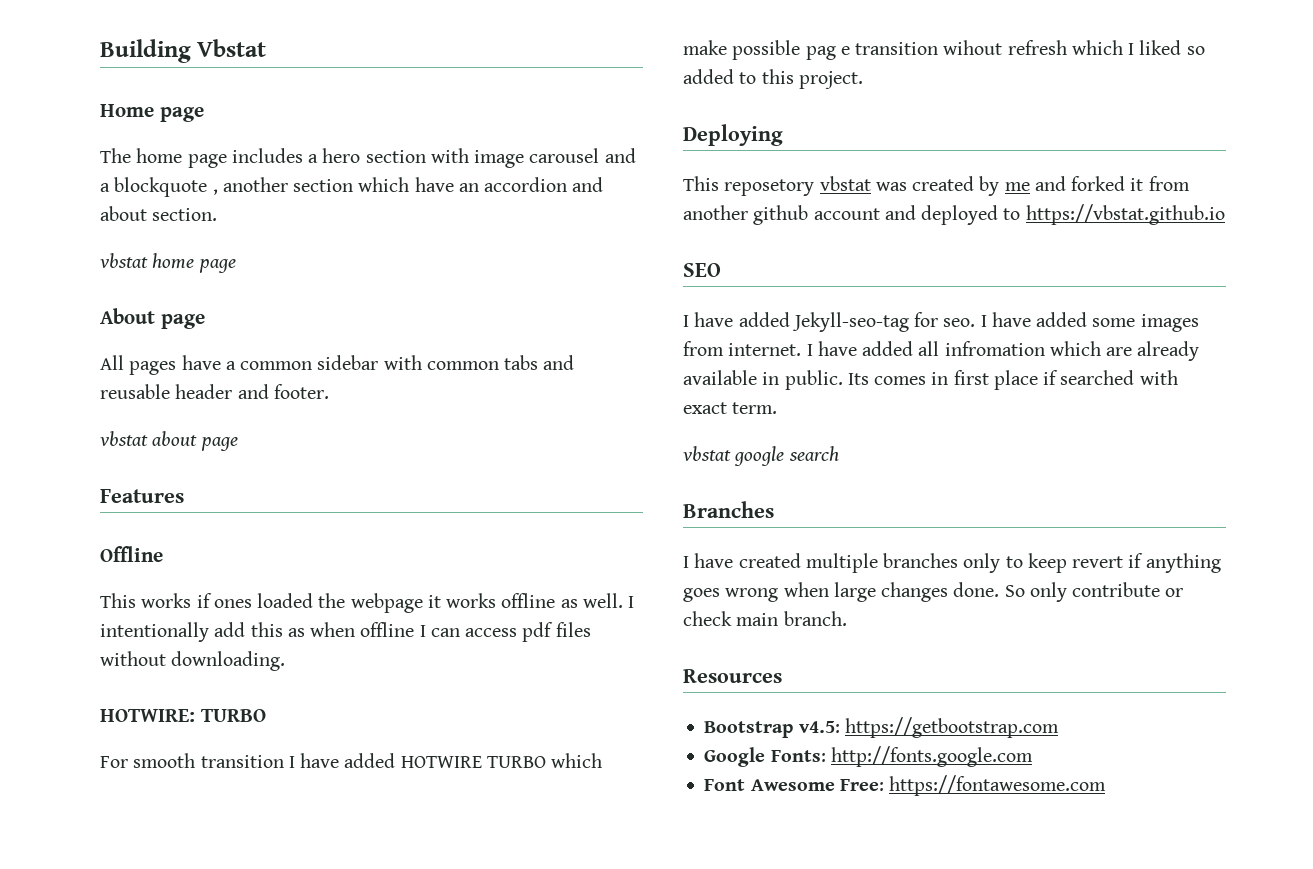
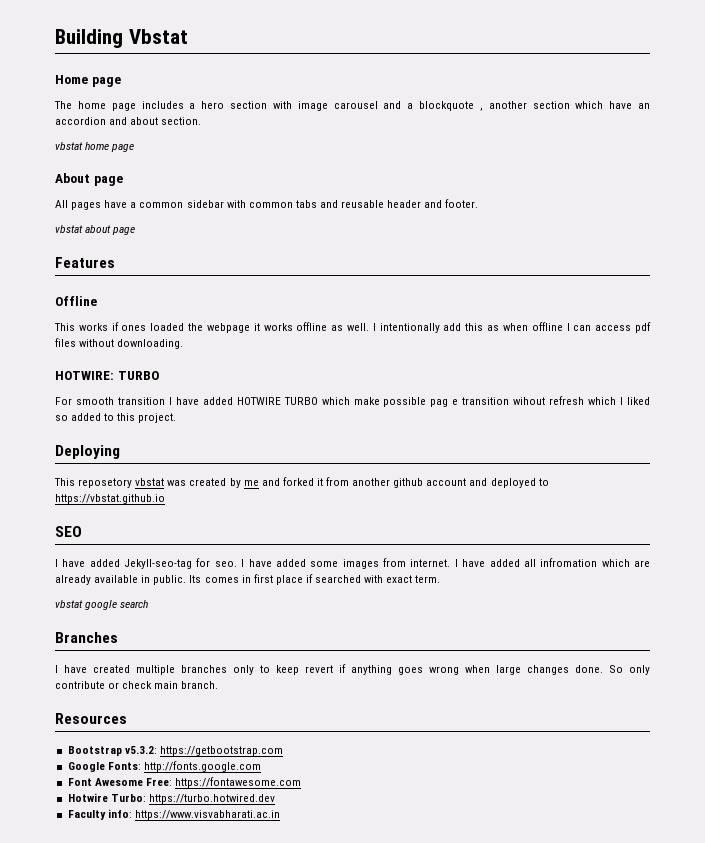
- Bootstrap v4.5: https://getbootstrap.com
+ Bootstrap v5.3.2: https://getbootstrap.com
+ Hotwire Turbo: https://turbo.hotwired.dev
+ Faculty info: https://www.visvabharati.ac.in

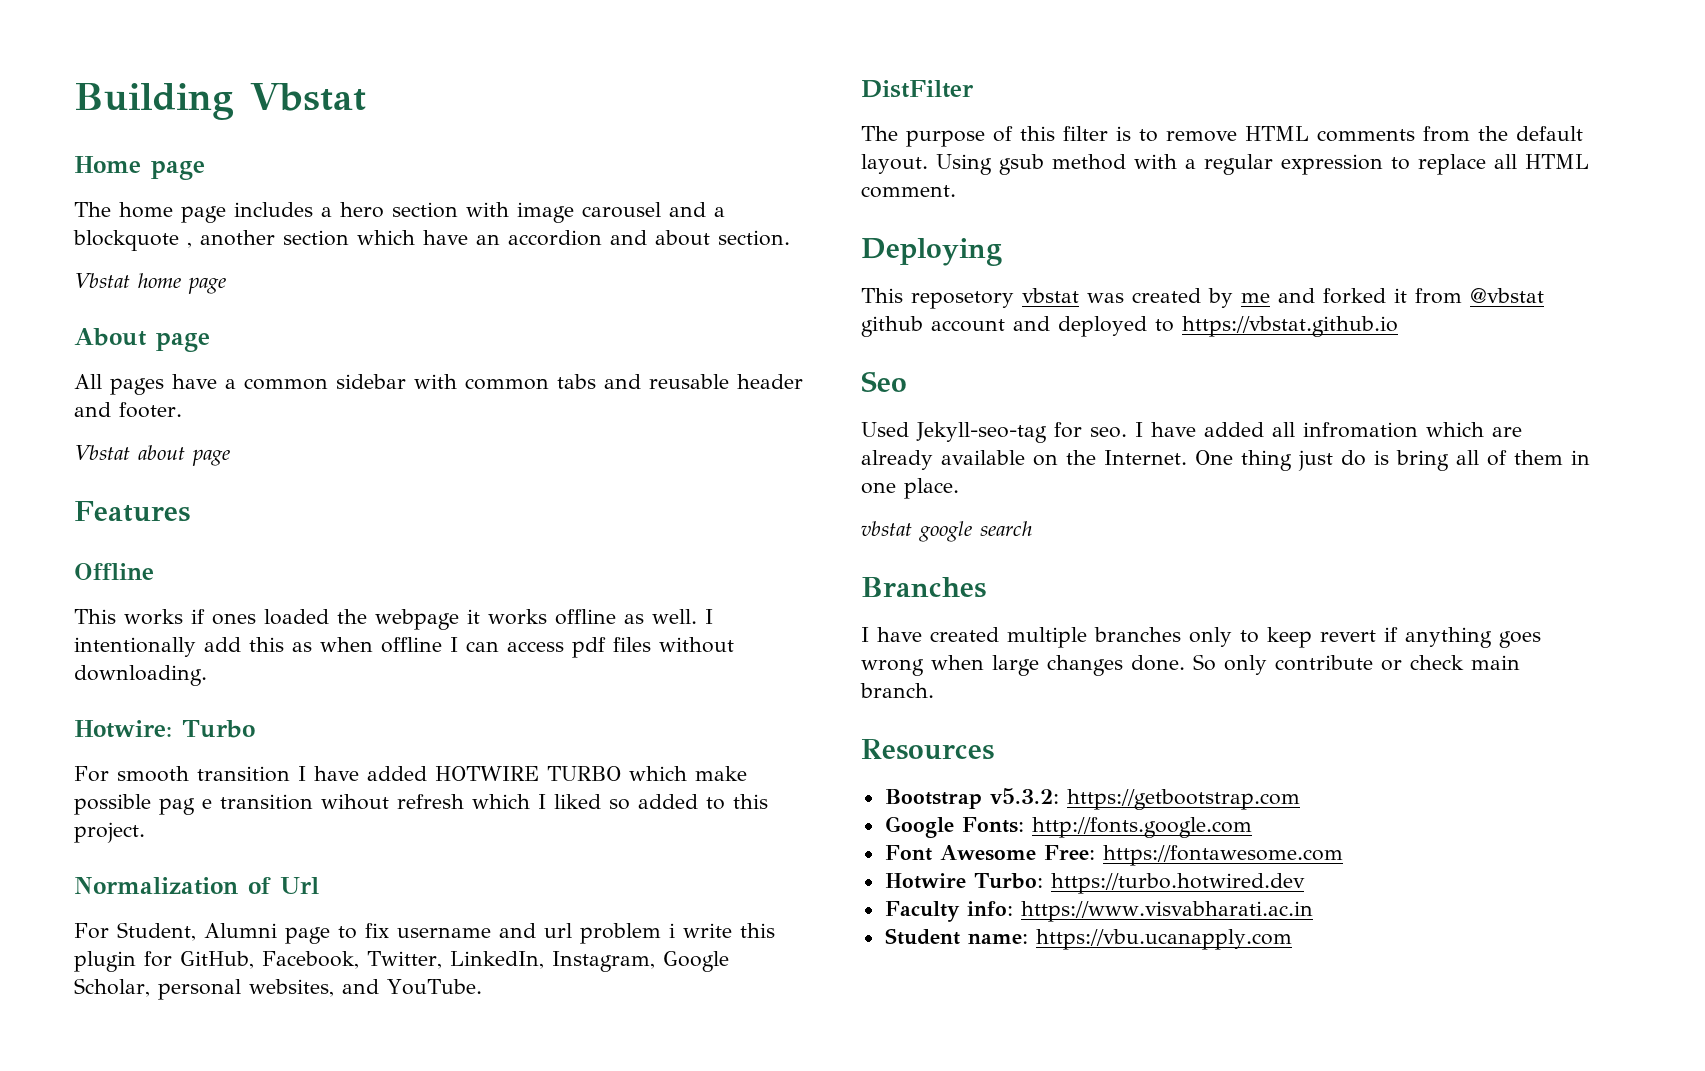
- vbstat home page
+ Vbstat home page
- vbstat about page
+ Vbstat about page
- HOTWIRE: TURBO
+ Hotwire: Turbo
+ Normalization of Url
+ For Student, Alumni page to fix username and url problem i write this plugin for GitHub, Facebook, Twitter, LinkedIn, Instagram, Google Scholar, personal websites, and YouTube.
+ DistFilter
+ The purpose of this filter is to remove HTML comments from the default layout. Using gsub method with a regular expression to replace all HTML comment.
- This reposetory vbstat was created by me and forked it from another github account and deployed to https://vbstat.github.io
+ This reposetory vbstat was created by me and forked it from @vbstat github account and deployed to https://vbstat.github.io
- SEO
- I have added Jekyll-seo-tag for seo.
+ Seo
+ Used Jekyll-seo-tag for seo.
- I have added some images from internet. I have added all infromation which are already available in public. Its comes in first place if searched with exact term.
+ I have added all infromation which are already available on the Internet. One thing just do is bring all of them in one place.
+ Student name: https://vbu.ucanapply.com

